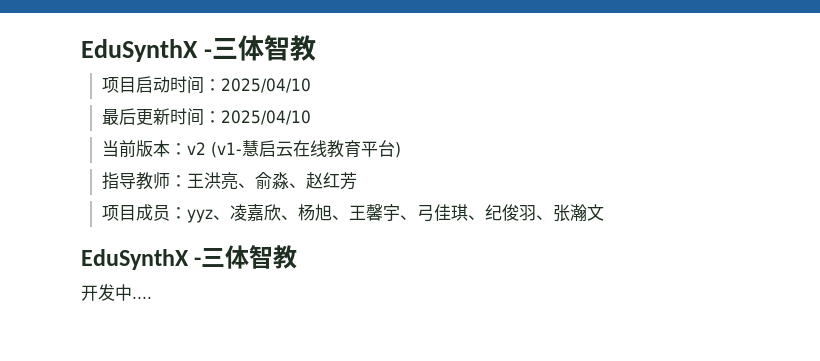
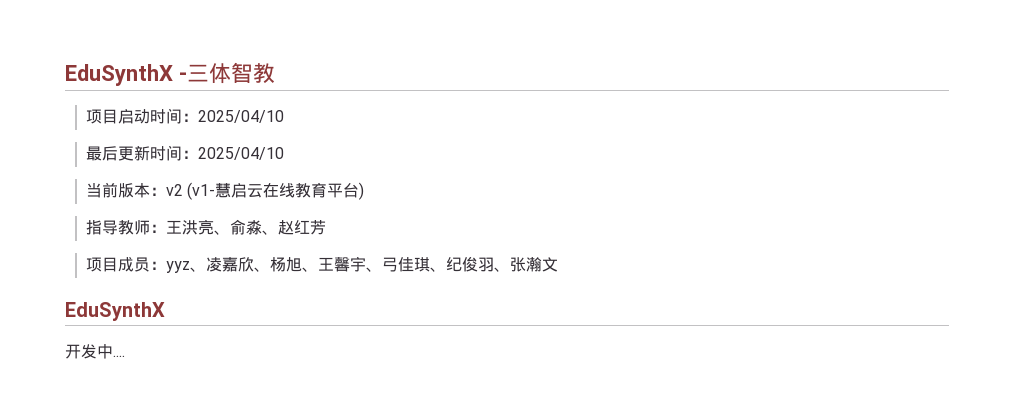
  项目成员：yyz、凌嘉欣、杨旭、王馨宇、弓佳琪、纪俊羽、张瀚文
- EduSynthX -三体智教
+ EduSynthX

